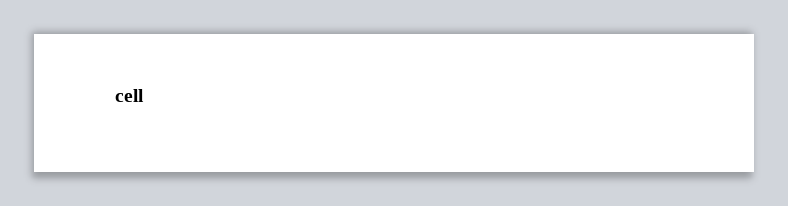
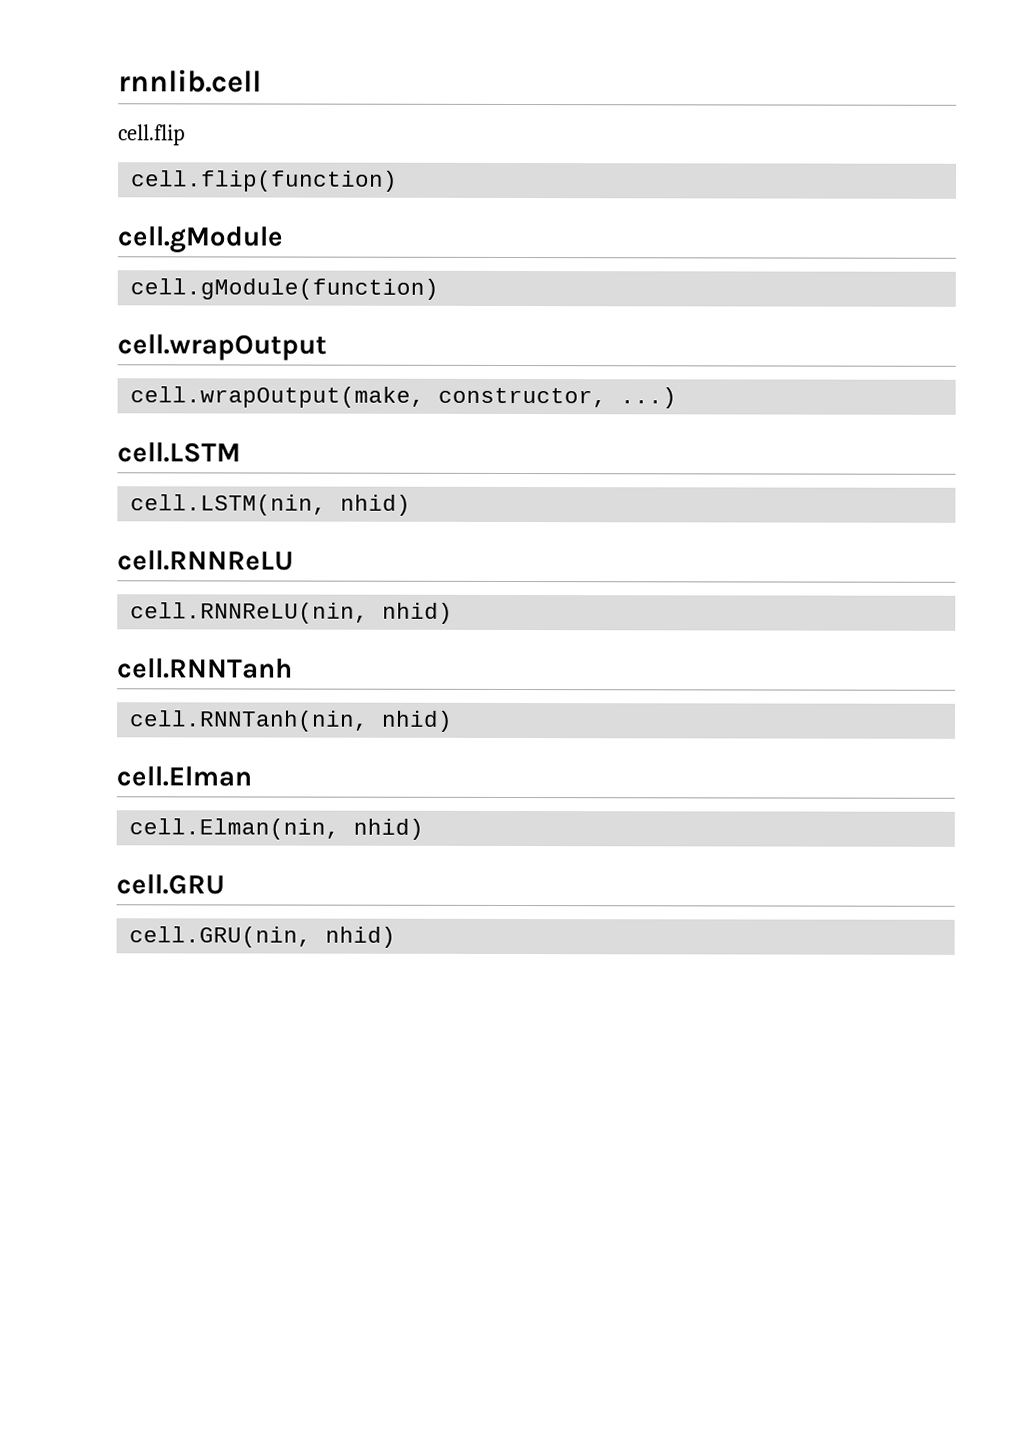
- cell
+ rnnlib.cell
+ cell.flip
+ cell.flip(function)
+ cell.gModule
+ cell.gModule(function)
+ cell.wrapOutput
+ cell.wrapOutput(make, constructor, ...)
+ cell.LSTM
+ cell.LSTM(nin, nhid)
+ cell.RNNReLU
+ cell.RNNReLU(nin, nhid)
+ cell.RNNTanh
+ cell.RNNTanh(nin, nhid)
+ cell.Elman
+ cell.Elman(nin, nhid)
+ cell.GRU
+ cell.GRU(nin, nhid)

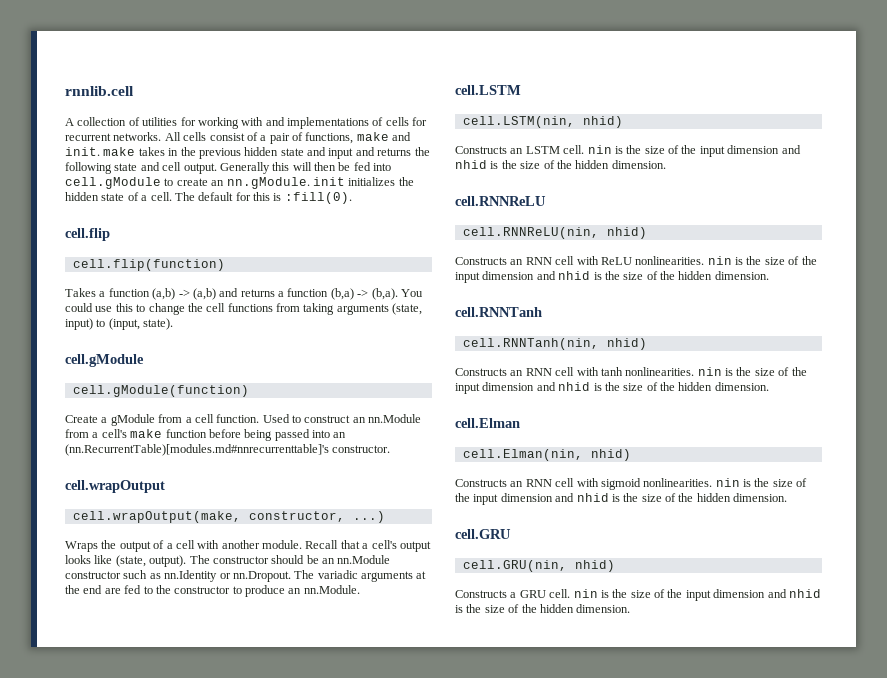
+ A collection of utilities for working with and implementations of cells for recurrent networks. All cells consist of a pair of functions, make and init. make takes in the previous hidden state and input and returns the following state and cell output. Generally this will then be fed into cell.gModule to create an nn.gModule. init initializes the hidden state of a cell. The default for this is :fill(0).
  cell.flip
  cell.flip(function)
+ Takes a function (a,b) -> (a,b) and returns a function (b,a) -> (b,a). You could use this to change the cell functions from taking arguments (state, input) to (input, state).
  cell.gModule
  cell.gModule(function)
+ Create a gModule from a cell function. Used to construct an nn.Module from a cell's make function before being passed into an (nn.RecurrentTable)[modules.md#nnrecurrenttable]'s constructor.
  cell.wrapOutput
  cell.wrapOutput(make, constructor, ...)
+ Wraps the output of a cell with another module. Recall that a cell's output looks like (state, output). The constructor should be an nn.Module constructor such as nn.Identity or nn.Dropout. The variadic arguments at the end are fed to the constructor to produce an nn.Module.
  cell.LSTM
  cell.LSTM(nin, nhid)
+ Constructs an LSTM cell. nin is the size of the input dimension and nhid is the size of the hidden dimension.
  cell.RNNReLU
  cell.RNNReLU(nin, nhid)
+ Constructs an RNN cell with ReLU nonlinearities. nin is the size of the input dimension and nhid is the size of the hidden dimension.
  cell.RNNTanh
  cell.RNNTanh(nin, nhid)
+ Constructs an RNN cell with tanh nonlinearities. nin is the size of the input dimension and nhid is the size of the hidden dimension.
  cell.Elman
  cell.Elman(nin, nhid)
+ Constructs an RNN cell with sigmoid nonlinearities. nin is the size of the input dimension and nhid is the size of the hidden dimension.
  cell.GRU
  cell.GRU(nin, nhid)
+ Constructs a GRU cell. nin is the size of the input dimension and nhid is the size of the hidden dimension.

